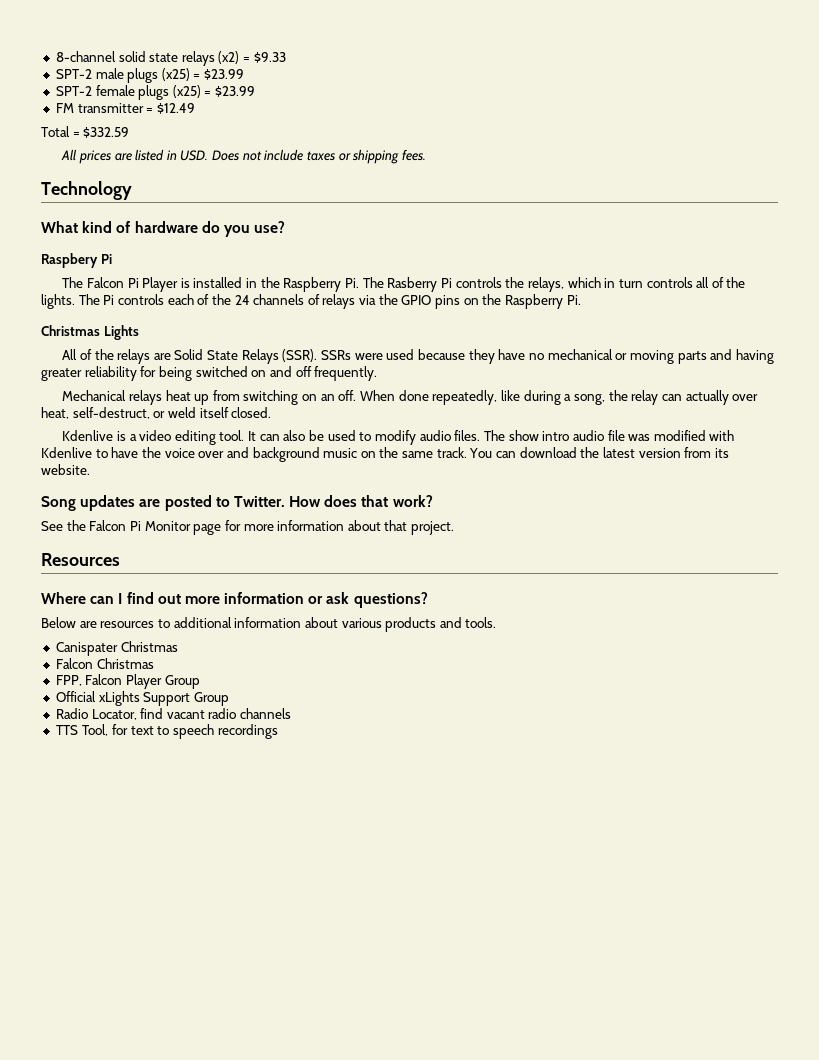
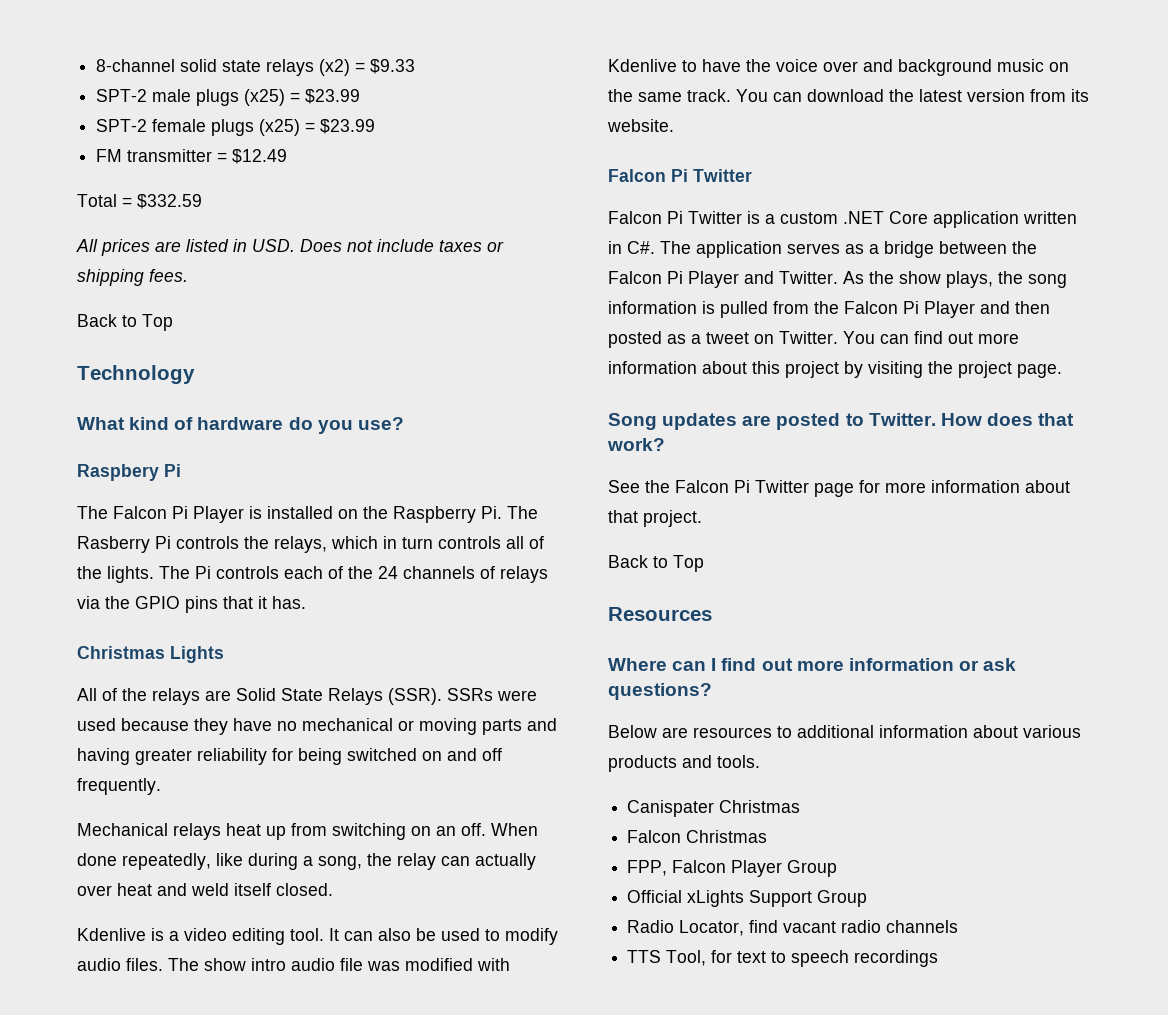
  All prices are listed in USD. Does not include taxes or shipping fees.
+ Back to Top
- The Falcon Pi Player is installed in the Raspberry Pi. The Rasberry Pi controls the relays, which in turn controls all of the lights.
+ The Falcon Pi Player is installed on the Raspberry Pi. The Rasberry Pi controls the relays, which in turn controls all of the lights.
- The Pi controls each of the 24 channels of relays via the GPIO pins on the Raspberry Pi.
+ The Pi controls each of the 24 channels of relays via the GPIO pins that it has.
- When done repeatedly, like during a song, the relay can actually over heat, self-destruct, or weld itself closed.
+ When done repeatedly, like during a song, the relay can actually over heat and weld itself closed.
  You can download the latest version from its website.
+ Falcon Pi Twitter
+ Falcon Pi Twitter is a custom .NET Core application written in C#. The application serves as a bridge between the Falcon Pi Player and Twitter. As the show plays, the song information is pulled from the Falcon Pi Player and then posted as a tweet on Twitter. You can find out more information about this project by visiting the project page.
- See the Falcon Pi Monitor page for more information about that project.
+ See the Falcon Pi Twitter page for more information about that project.
+ Back to Top

